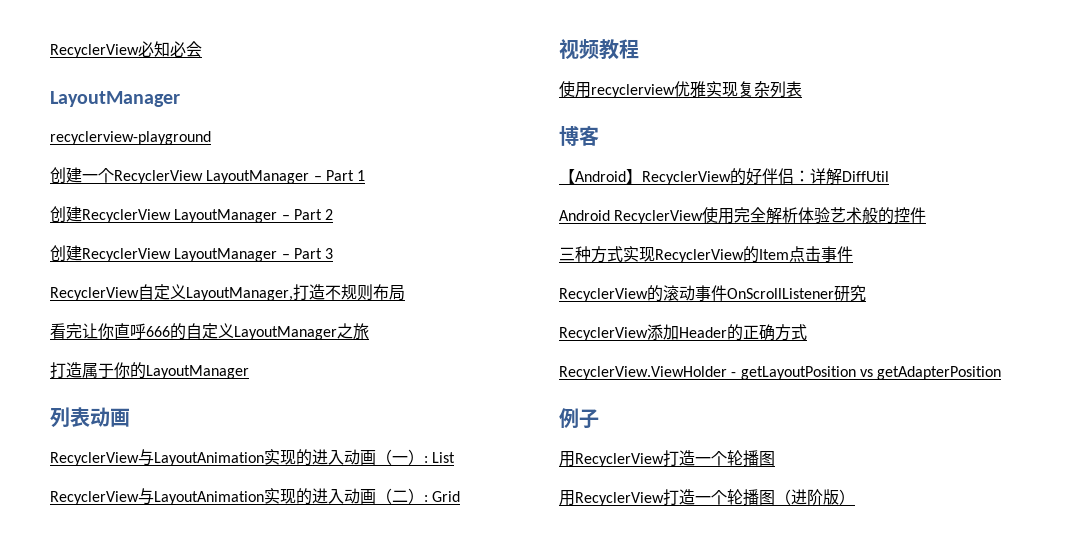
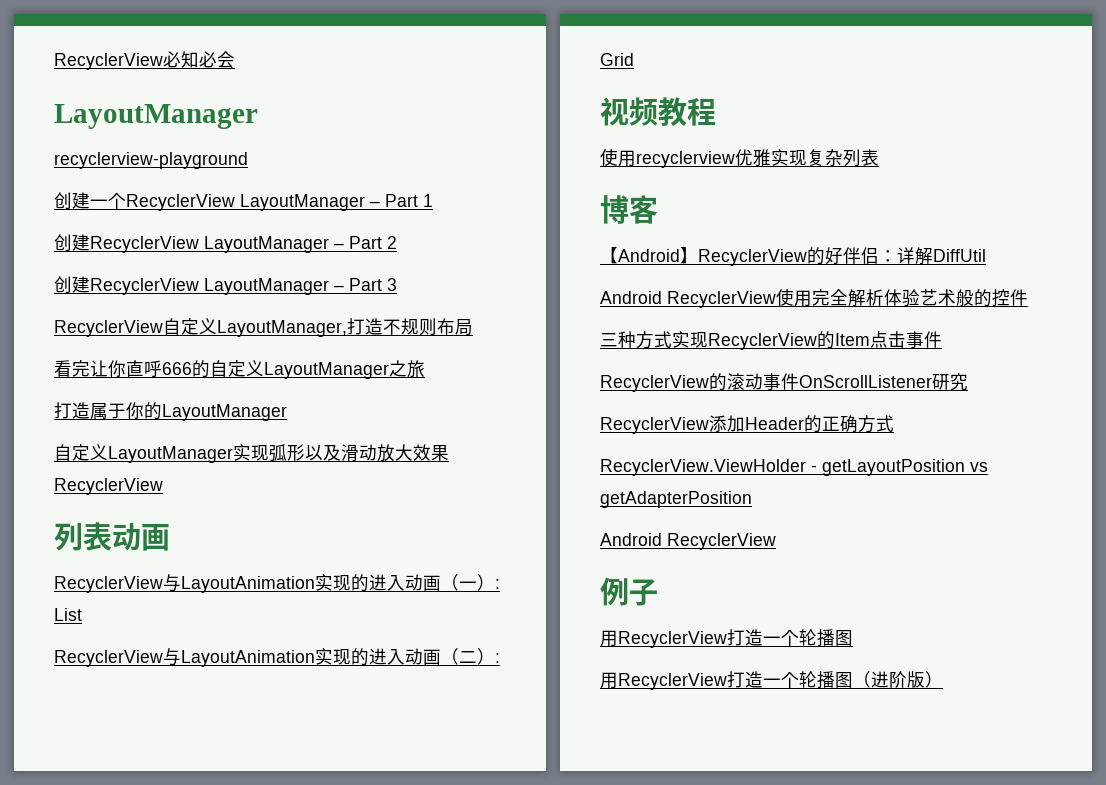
+ 自定义LayoutManager实现弧形以及滑动放大效果RecyclerView
  RecyclerView.ViewHolder - getLayoutPosition vs getAdapterPosition
+ Android RecyclerView

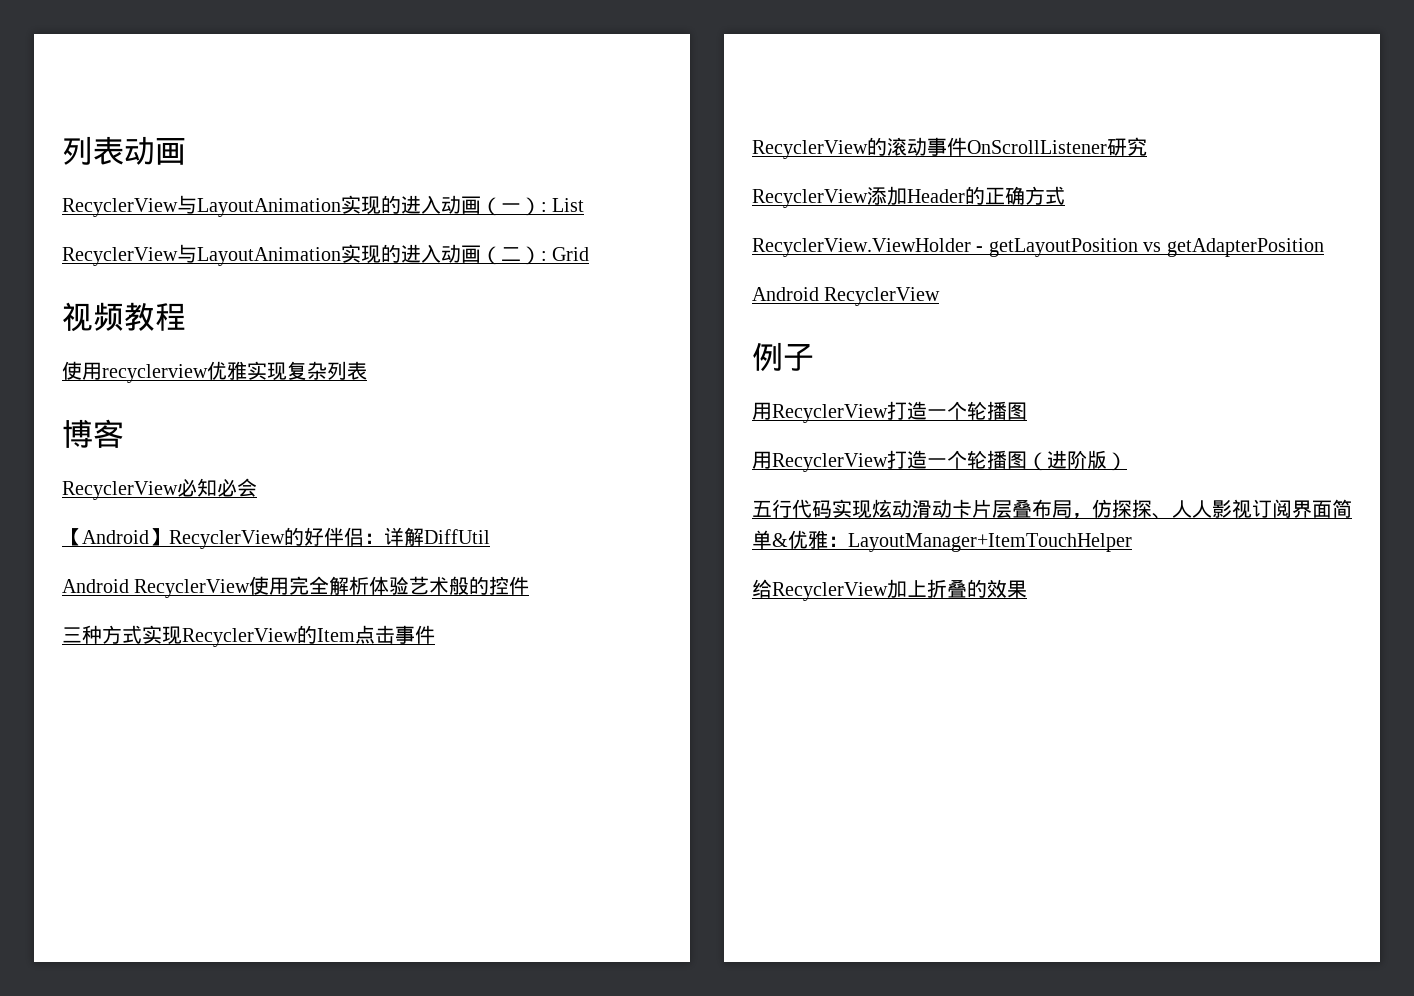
- RecyclerView必知必会
- LayoutManager
- recyclerview-playground
- 创建一个RecyclerView LayoutManager – Part 1
- 创建RecyclerView LayoutManager – Part 2
- 创建RecyclerView LayoutManager – Part 3
- RecyclerView自定义LayoutManager,打造不规则布局
- 看完让你直呼666的自定义LayoutManager之旅
- 打造属于你的LayoutManager
- 自定义LayoutManager实现弧形以及滑动放大效果RecyclerView
+ RecyclerView必知必会
+ 五行代码实现炫动滑动卡片层叠布局，仿探探、人人影视订阅界面简单&优雅：LayoutManager+ItemTouchHelper
+ 给RecyclerView加上折叠的效果

